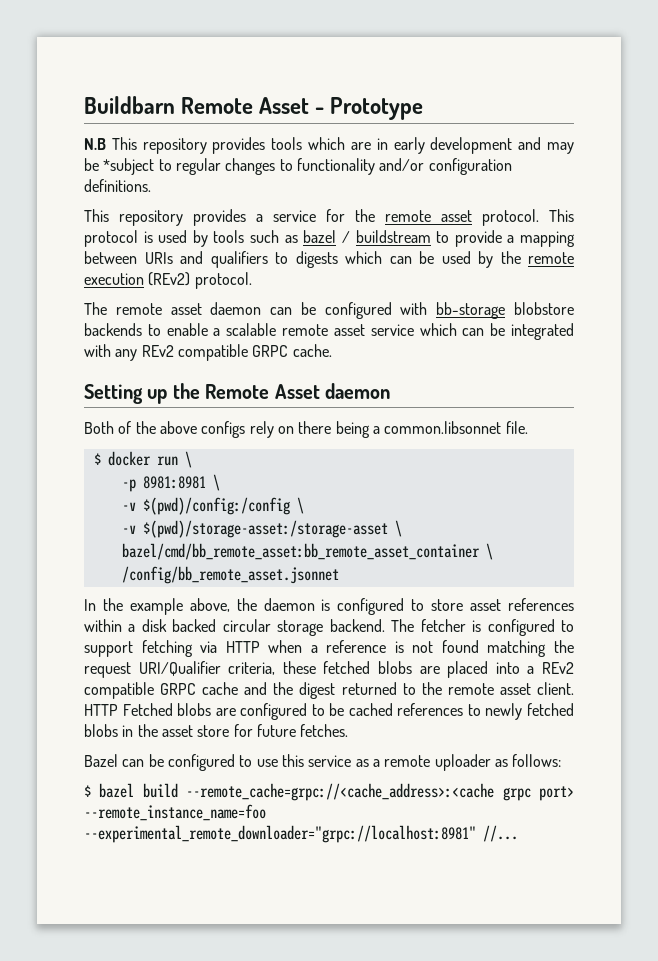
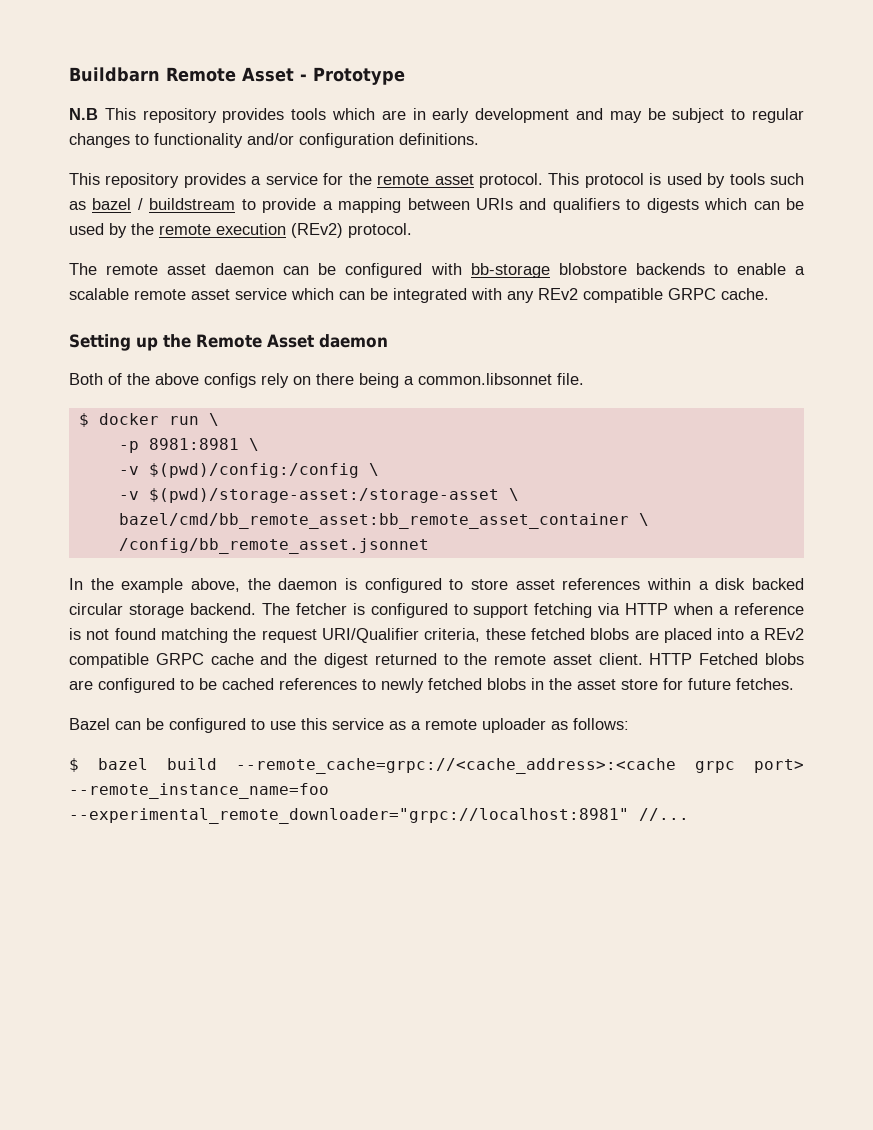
- N.B This repository provides tools which are in early development and may be *subject to regular changes to functionality and/or configuration definitions.
+ N.B This repository provides tools which are in early development and may be subject to regular changes to functionality and/or configuration definitions.

